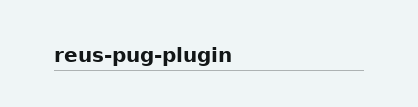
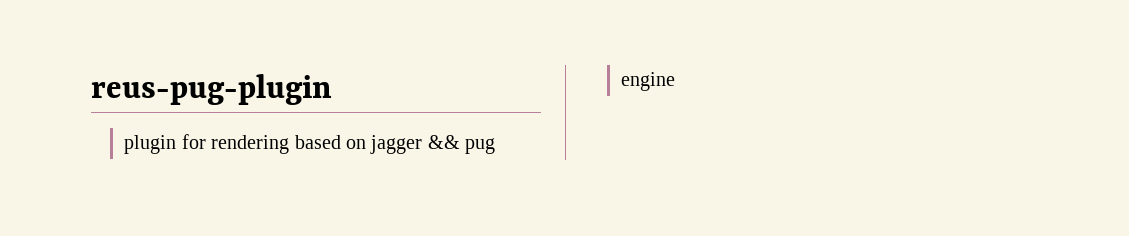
+ plugin for rendering based on jagger && pug engine

